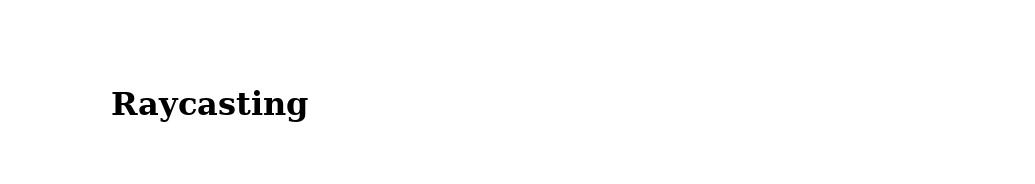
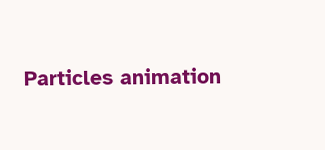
- Raycasting
+ Particles animation

